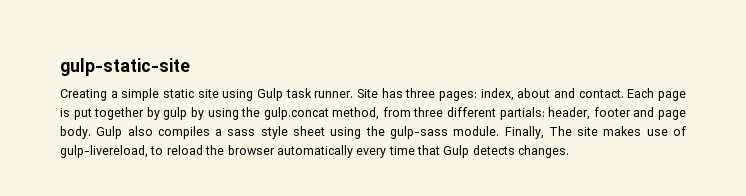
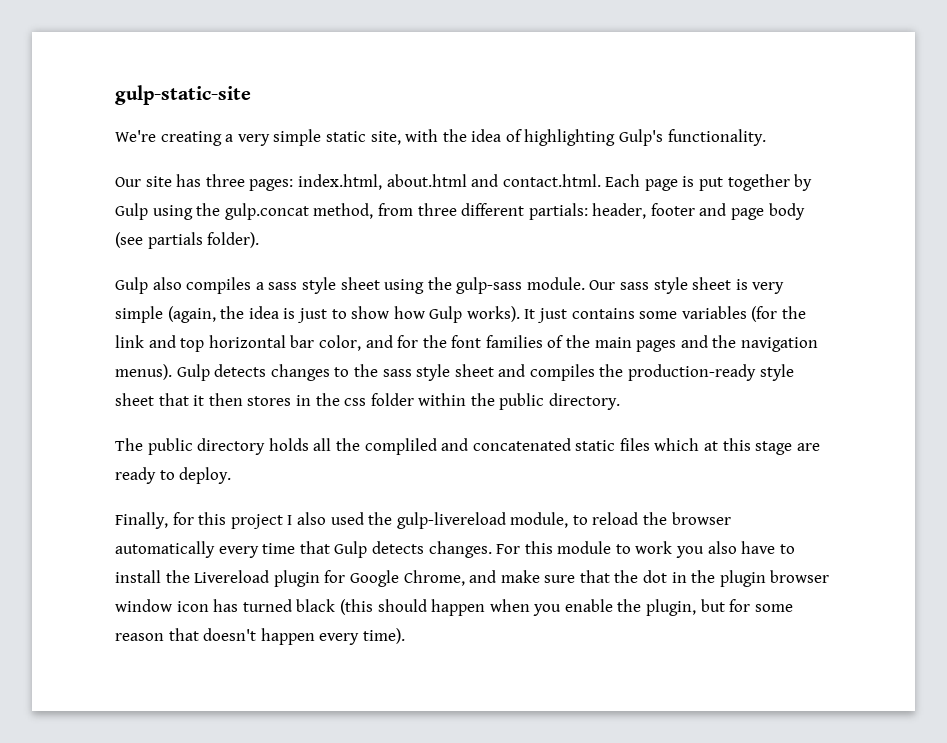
- Creating a simple static site using Gulp task runner. Site has three pages: index, about and contact. Each page is put together by gulp by using the gulp.concat method, from three different partials: header, footer and page body. Gulp also compiles a sass style sheet using the gulp-sass module.
+ We're creating a very simple static site, with the idea of highlighting Gulp's functionality.
+ Our site has three pages: index.html, about.html and contact.html. Each page is put together by Gulp using the gulp.concat method, from three different partials: header, footer and page body (see partials folder).
+ Gulp also compiles a sass style sheet using the gulp-sass module.
- Finally, The site makes use of gulp-livereload, to reload the browser automatically every time that Gulp detects changes.
+ Our sass style sheet is very simple (again, the idea is just to show how Gulp works). It just contains some variables (for the link and top horizontal bar color, and for the font families of the main pages and the navigation menus). Gulp detects changes to the sass style sheet and compiles the production-ready style sheet that it then stores in the css folder within the public directory.
+ The public directory holds all the compliled and concatenated static files which at this stage are ready to deploy.
+ Finally, for this project I also used the gulp-livereload module, to reload the browser automatically every time that Gulp detects changes.
+ For this module to work you also have to install the Livereload plugin for Google Chrome, and make sure that the dot in the plugin browser window icon has turned black (this should happen when you enable the plugin, but for some reason that doesn't happen every time).

